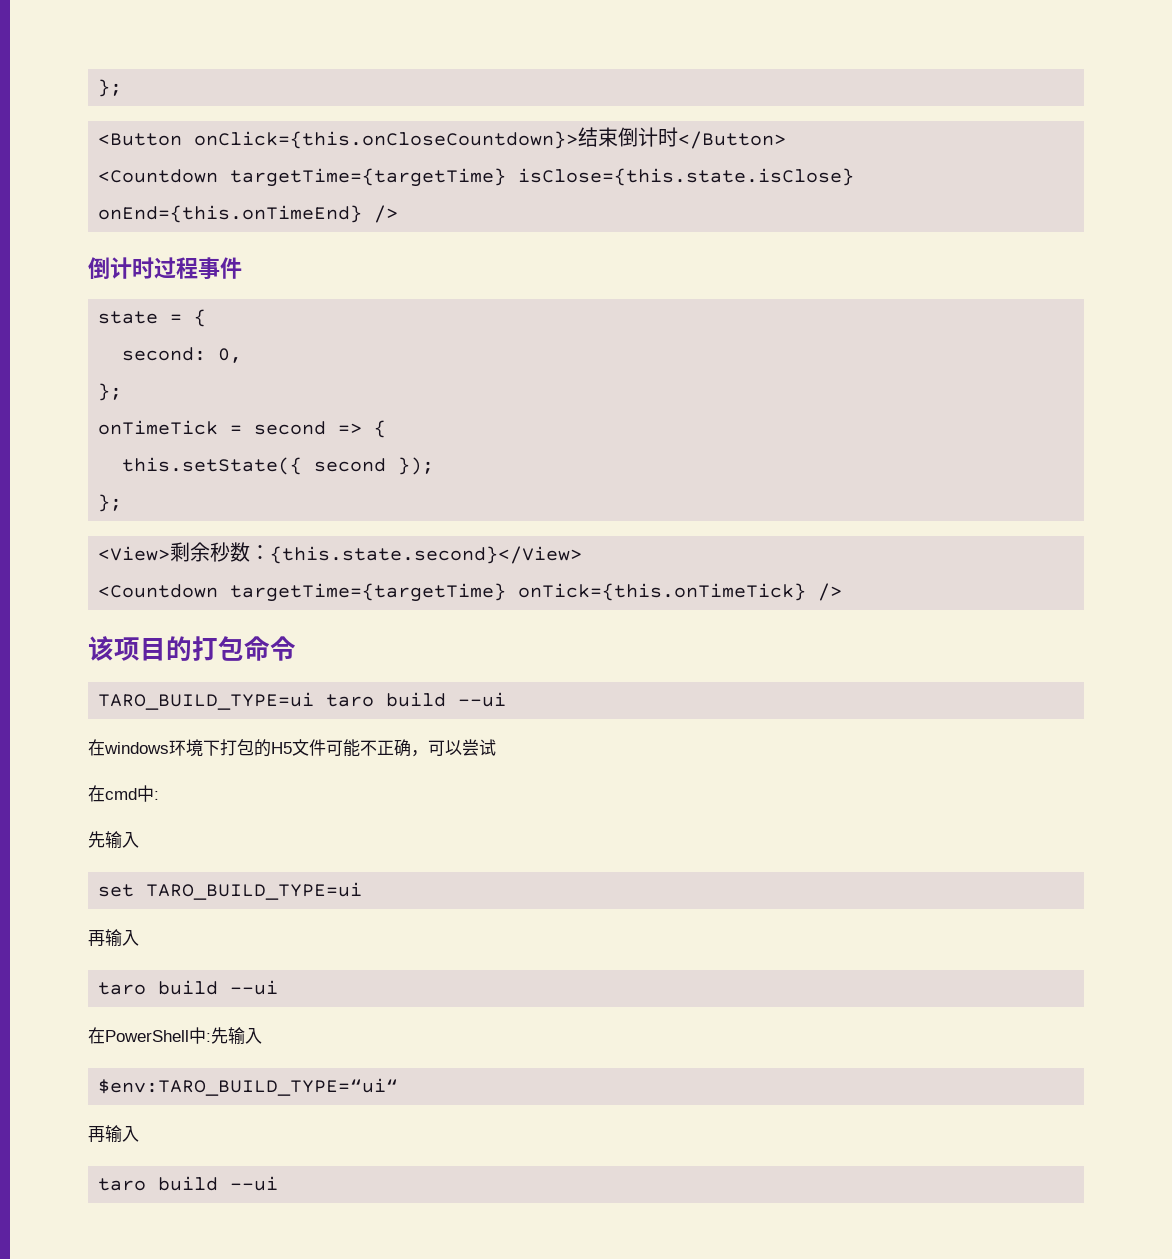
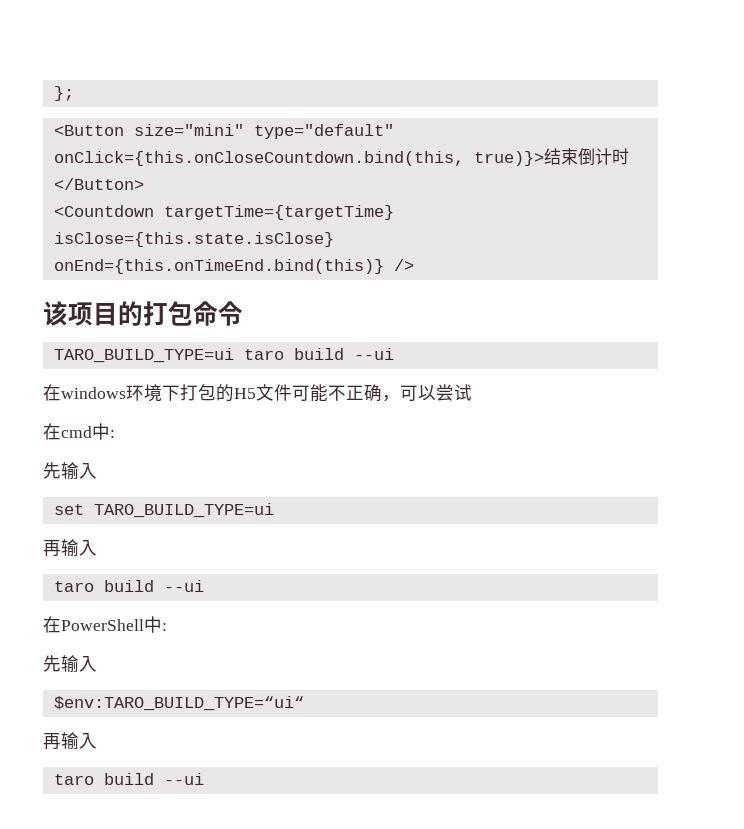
- <Button onClick={this.onCloseCountdown}>结束倒计时</Button>
+ <Button size="mini" type="default" onClick={this.onCloseCountdown.bind(this, true)}>结束倒计时</Button>
- <Countdown targetTime={targetTime} isClose={this.state.isClose} onEnd={this.onTimeEnd} />
- 倒计时过程事件
- state = {
- second: 0,
- };
- onTimeTick = second => {
- this.setState({ second });
- };
- <View>剩余秒数：{this.state.second}</View>
- <Countdown targetTime={targetTime} onTick={this.onTimeTick} />
+ <Countdown targetTime={targetTime} isClose={this.state.isClose} onEnd={this.onTimeEnd.bind(this)} />
- 在PowerShell中:先输入
+ 在PowerShell中:
+ 先输入

